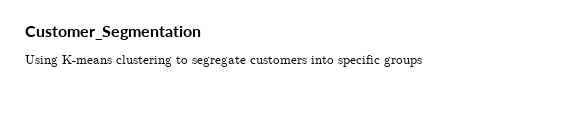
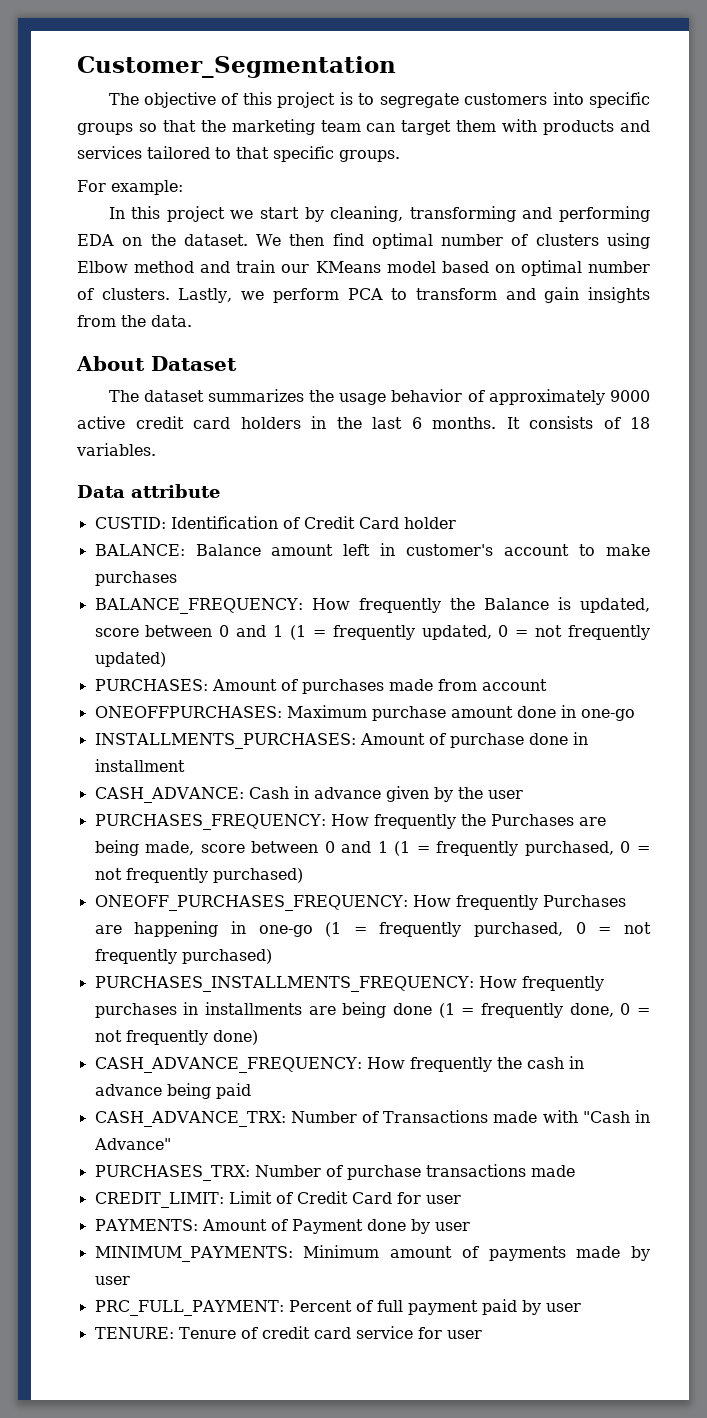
- Using K-means clustering to segregate customers into specific groups
+ The objective of this project is to segregate customers into specific groups so that the marketing team can target them with products and services tailored to that specific groups.
+ For example:
+ In this project we start by cleaning, transforming and performing EDA on the dataset. We then find optimal number of clusters using Elbow method and train our KMeans model based on optimal number of clusters. Lastly, we perform PCA to transform and gain insights from the data.
+ About Dataset
+ The dataset summarizes the usage behavior of approximately 9000 active credit card holders in the last 6 months. It consists of 18 variables.
+ Data attribute
+ CUSTID: Identification of Credit Card holder
+ BALANCE: Balance amount left in customer's account to make purchases
+ BALANCE_FREQUENCY: How frequently the Balance is updated, score between 0 and 1 (1 = frequently updated, 0 = not frequently updated)
+ PURCHASES: Amount of purchases made from account
+ ONEOFFPURCHASES: Maximum purchase amount done in one-go
+ INSTALLMENTS_PURCHASES: Amount of purchase done in installment
+ CASH_ADVANCE: Cash in advance given by the user
+ PURCHASES_FREQUENCY: How frequently the Purchases are being made, score between 0 and 1 (1 = frequently purchased, 0 = not frequently purchased)
+ ONEOFF_PURCHASES_FREQUENCY: How frequently Purchases are happening in one-go (1 = frequently purchased, 0 = not frequently purchased)
+ PURCHASES_INSTALLMENTS_FREQUENCY: How frequently purchases in installments are being done (1 = frequently done, 0 = not frequently done)
+ CASH_ADVANCE_FREQUENCY: How frequently the cash in advance being paid
+ CASH_ADVANCE_TRX: Number of Transactions made with "Cash in Advance"
+ PURCHASES_TRX: Number of purchase transactions made
+ CREDIT_LIMIT: Limit of Credit Card for user
+ PAYMENTS: Amount of Payment done by user
+ MINIMUM_PAYMENTS: Minimum amount of payments made by user
+ PRC_FULL_PAYMENT: Percent of full payment paid by user
+ TENURE: Tenure of credit card service for user

